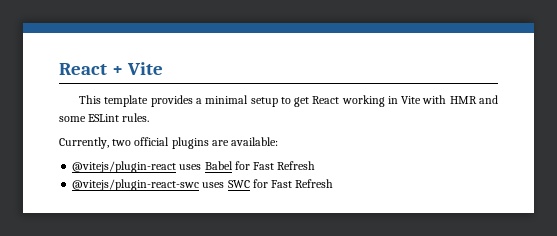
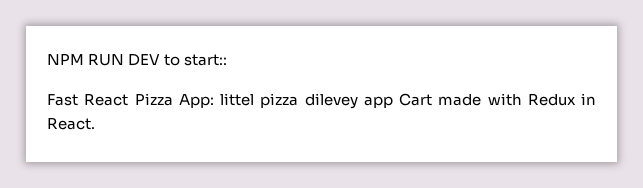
- React + Vite
- This template provides a minimal setup to get React working in Vite with HMR and some ESLint rules.
- Currently, two official plugins are available:
- @vitejs/plugin-react uses Babel for Fast Refresh
- @vitejs/plugin-react-swc uses SWC for Fast Refresh
+ NPM RUN DEV to start::
+ Fast React Pizza App: littel pizza dilevey app Cart made with Redux in React.

